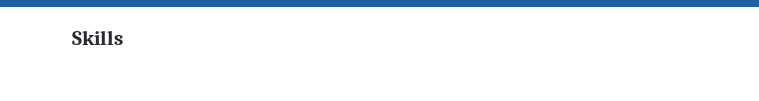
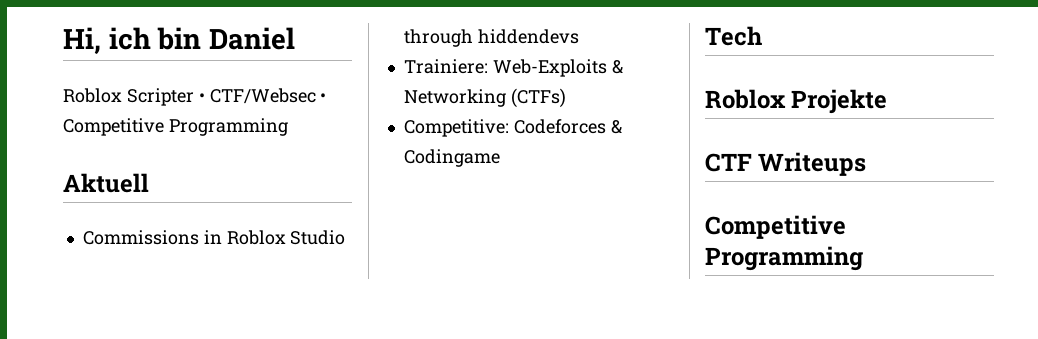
- Skills
+ Hi, ich bin Daniel
+ Roblox Scripter • CTF/Websec • Competitive Programming
+ Aktuell
+ Commissions in Roblox Studio through hiddendevs
+ Trainiere: Web-Exploits & Networking (CTFs)
+ Competitive: Codeforces & Codingame
+ Tech
+ Roblox Projekte
+ CTF Writeups
+ Competitive Programming

